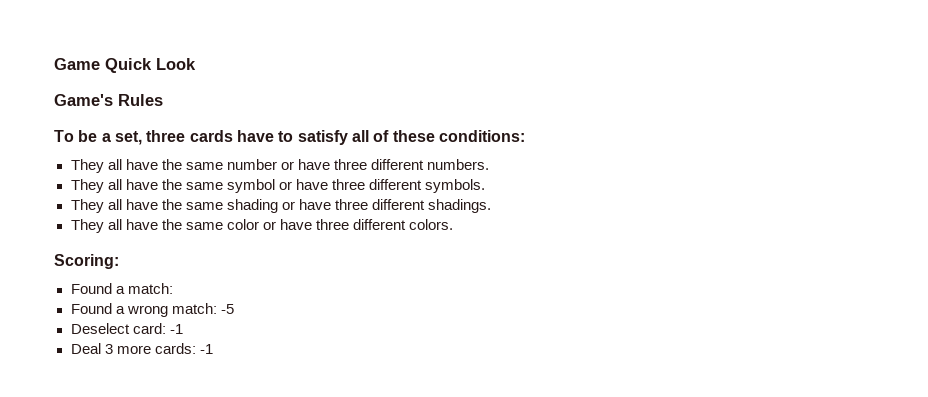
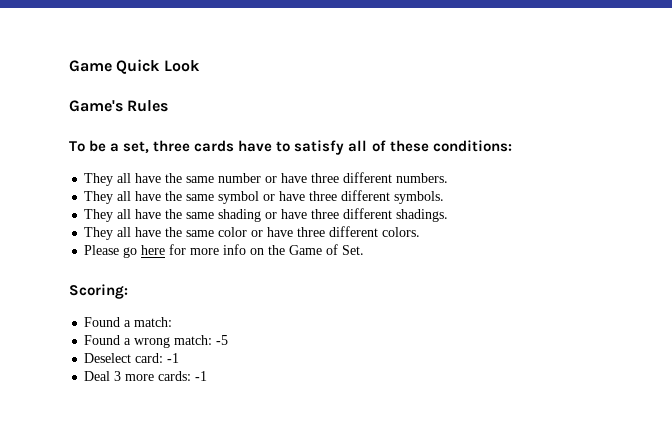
+ Please go here for more info on the Game of Set.

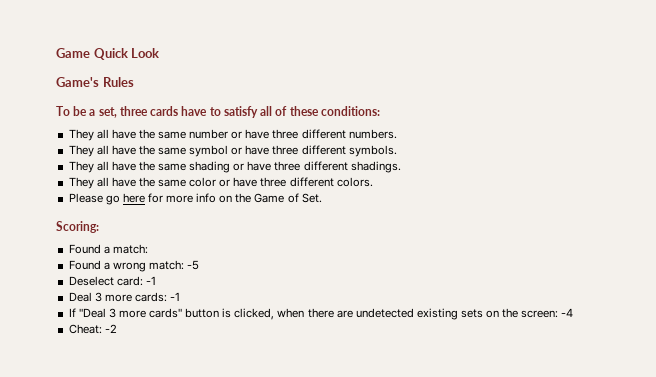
+ If "Deal 3 more cards" button is clicked, when there are undetected existing sets on the screen: -4
+ Cheat: -2

